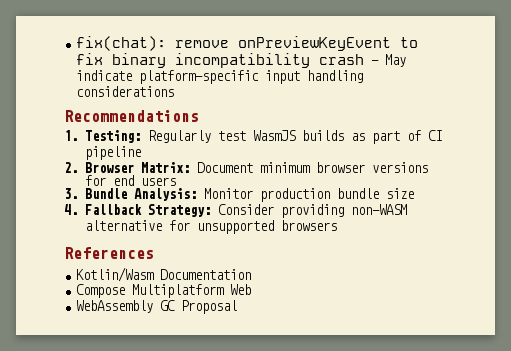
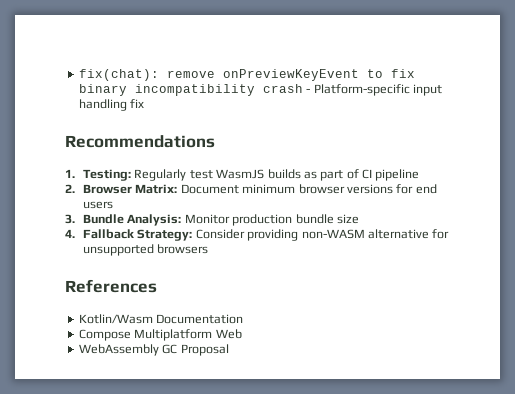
- fix(chat): remove onPreviewKeyEvent to fix binary incompatibility crash - May indicate platform-specific input handling considerations
+ fix(chat): remove onPreviewKeyEvent to fix binary incompatibility crash - Platform-specific input handling fix

